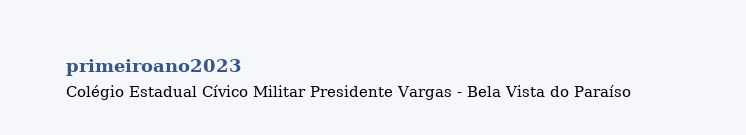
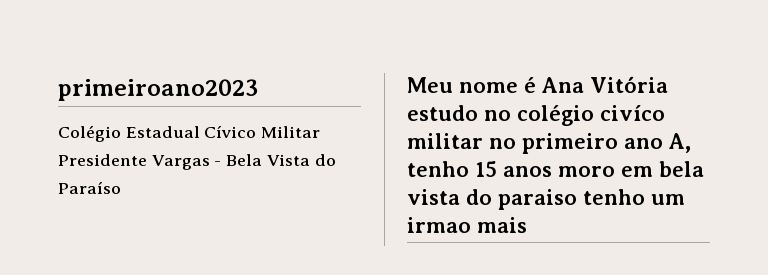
+ Meu nome é Ana Vitória estudo no colégio civíco militar no primeiro ano A, tenho 15 anos moro em bela vista do paraiso tenho um irmao mais

